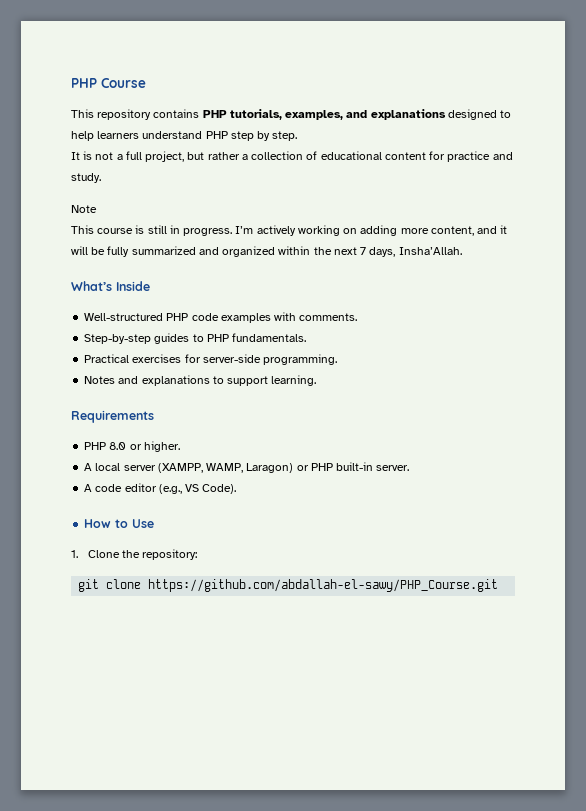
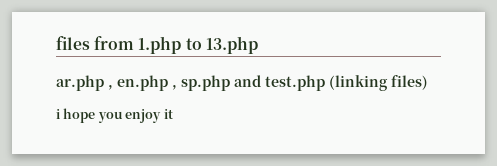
- PHP Course
- This repository contains PHP tutorials, examples, and explanations designed to help learners understand PHP step by step.
- It is not a full project, but rather a collection of educational content for practice and study.
- Note
- This course is still in progress. I’m actively working on adding more content, and it will be fully summarized and organized within the next 7 days, Insha’Allah.
- What’s Inside
- Well-structured PHP code examples with comments.
- Step-by-step guides to PHP fundamentals.
- Practical exercises for server-side programming.
- Notes and explanations to support learning.
- Requirements
- PHP 8.0 or higher.
- A local server (XAMPP, WAMP, Laragon) or PHP built-in server.
- A code editor (e.g., VS Code).
- How to Use
- 1. Clone the repository:
- git clone https://github.com/abdallah-el-sawy/PHP_Course.git
+ files from 1.php to 13.php
+ ar.php , en.php , sp.php and test.php (linking files)
+ i hope you enjoy it

